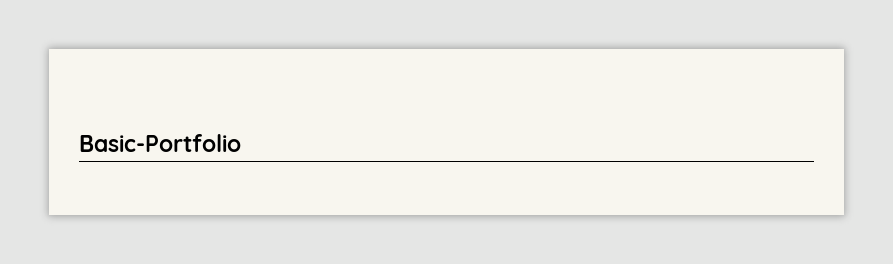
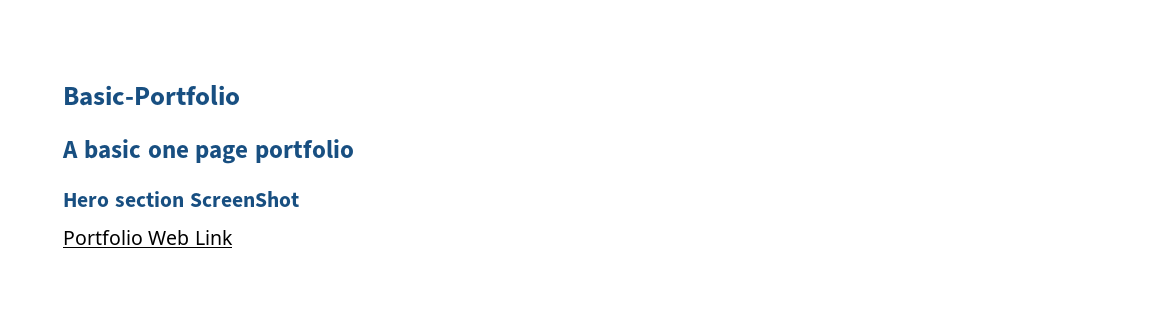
+ A basic one page portfolio
+ Hero section ScreenShot
+ Portfolio Web Link

